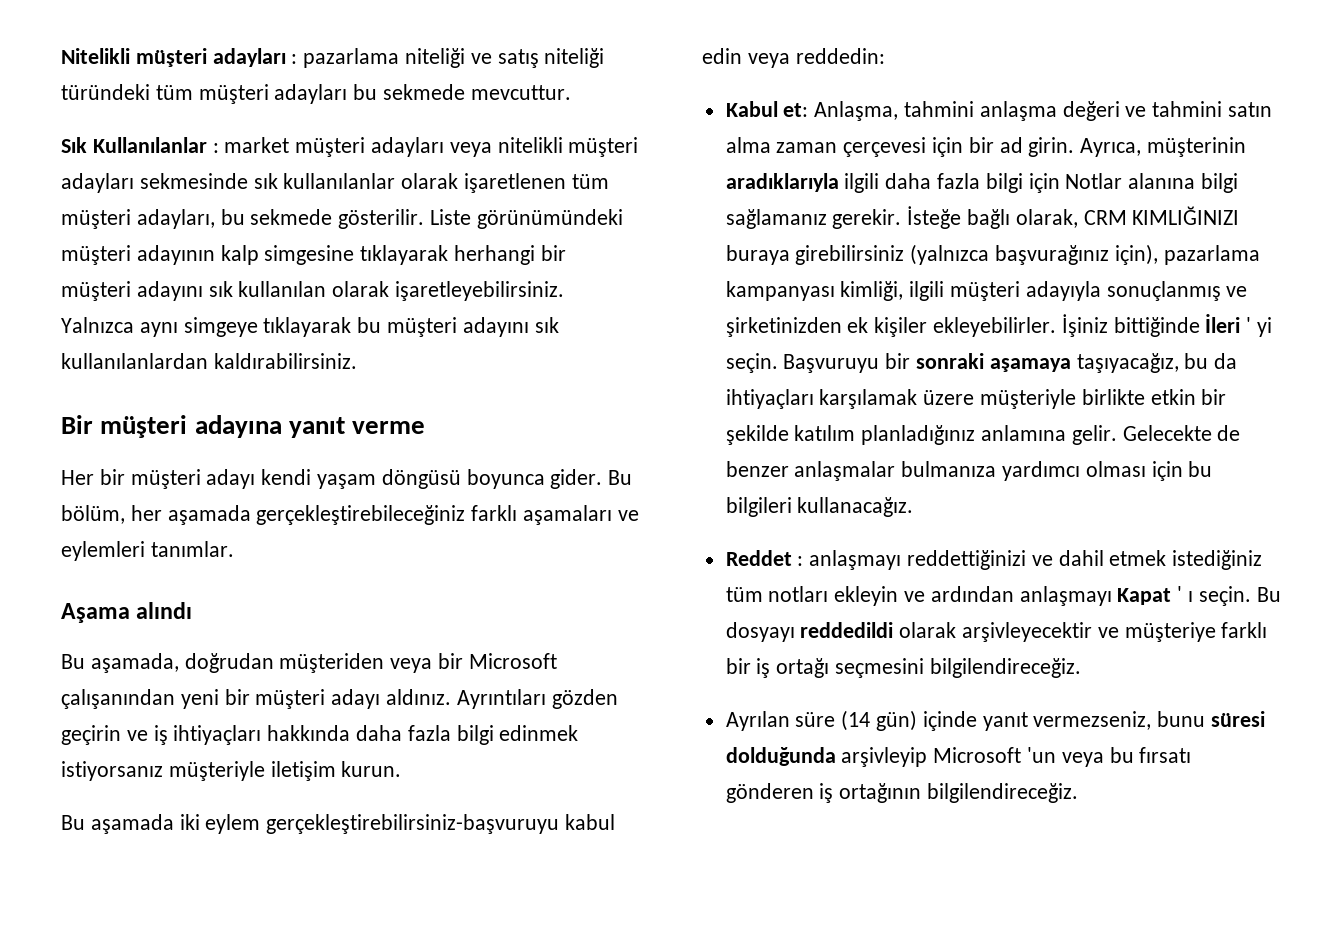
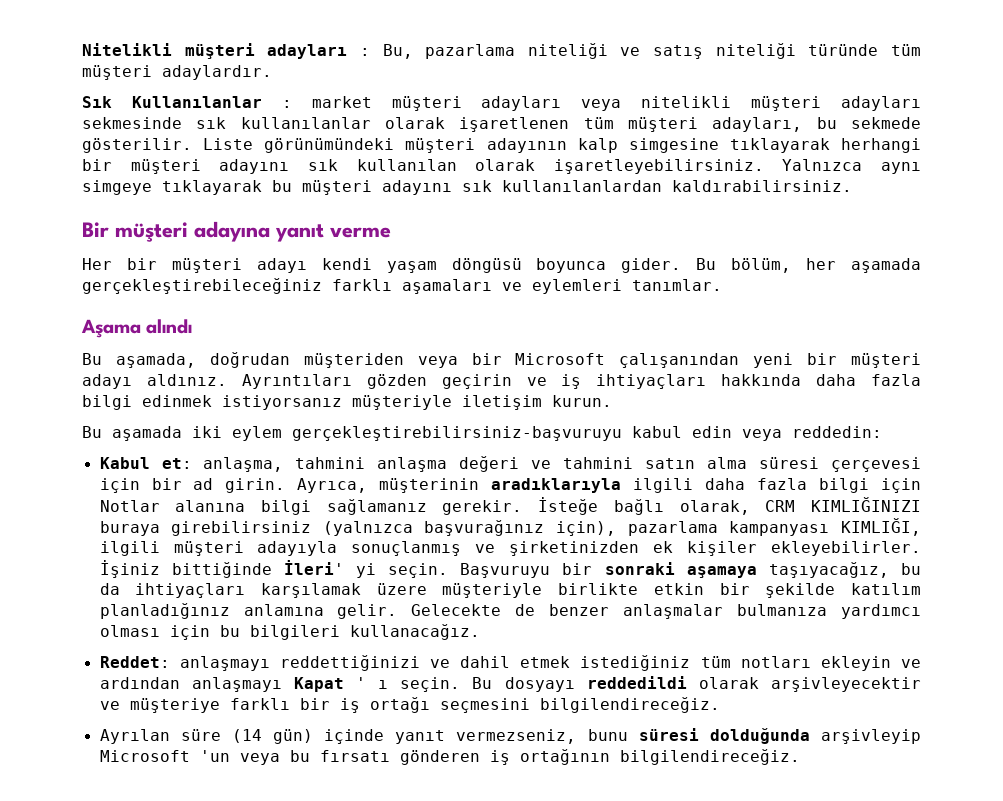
- Nitelikli müşteri adayları : pazarlama niteliği ve satış niteliği türündeki tüm müşteri adayları bu sekmede mevcuttur.
+ Nitelikli müşteri adayları : Bu, pazarlama niteliği ve satış niteliği türünde tüm müşteri adaylardır.
- Kabul et: Anlaşma, tahmini anlaşma değeri ve tahmini satın alma zaman çerçevesi için bir ad girin.
+ Kabul et: anlaşma, tahmini anlaşma değeri ve tahmini satın alma süresi çerçevesi için bir ad girin.
- İsteğe bağlı olarak, CRM KIMLIĞINIZI buraya girebilirsiniz (yalnızca başvurağınız için), pazarlama kampanyası kimliği, ilgili müşteri adayıyla sonuçlanmış ve şirketinizden ek kişiler ekleyebilirler.
+ İsteğe bağlı olarak, CRM KIMLIĞINIZI buraya girebilirsiniz (yalnızca başvurağınız için), pazarlama kampanyası KIMLIĞI, ilgili müşteri adayıyla sonuçlanmış ve şirketinizden ek kişiler ekleyebilirler.
- İşiniz bittiğinde İleri ' yi seçin.
+ İşiniz bittiğinde İleri' yi seçin.
- Reddet : anlaşmayı reddettiğinizi ve dahil etmek istediğiniz tüm notları ekleyin ve ardından anlaşmayı Kapat ' ı seçin.
+ Reddet: anlaşmayı reddettiğinizi ve dahil etmek istediğiniz tüm notları ekleyin ve ardından anlaşmayı Kapat ' ı seçin.

